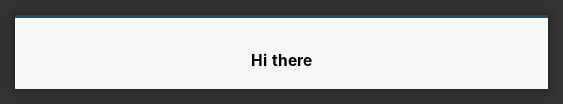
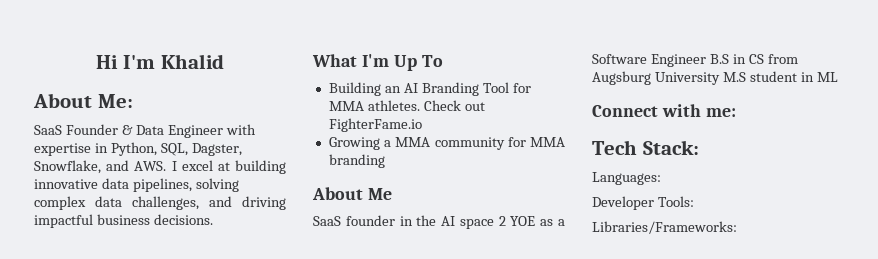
- Hi there
+ Hi I'm Khalid
+ About Me:
+ SaaS Founder & Data Engineer with expertise in Python, SQL, Dagster, Snowflake, and AWS. I excel at building innovative data pipelines, solving complex data challenges, and driving impactful business decisions.
+ What I'm Up To
+ Building an AI Branding Tool for MMA athletes. Check out FighterFame.io
+ Growing a MMA community for MMA branding
+ About Me
+ SaaS founder in the AI space 2 YOE as a Software Engineer B.S in CS from Augsburg University M.S student in ML
+ Connect with me:
+ Tech Stack:
+ Languages:
+ Developer Tools:
+ Libraries/Frameworks:

